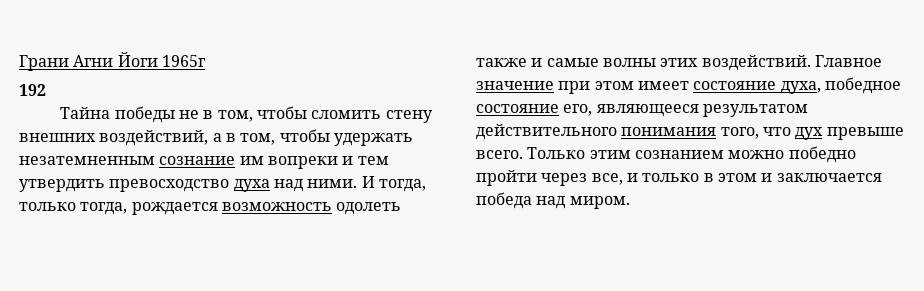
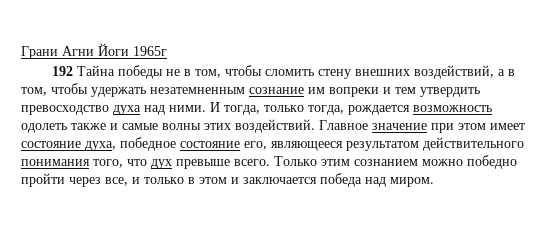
- 192
- Тайна победы не в том, чтобы сломить стену внешних воздействий, а в том, чтобы удержать незатемненным сознание им вопреки и тем утвердить превосходство духа над ними.
+ 192 Тайна победы не в том, чтобы сломить стену внешних воздействий, а в том, чтобы удержать незатемненным сознание им вопреки и тем утвердить превосходство духа над ними.

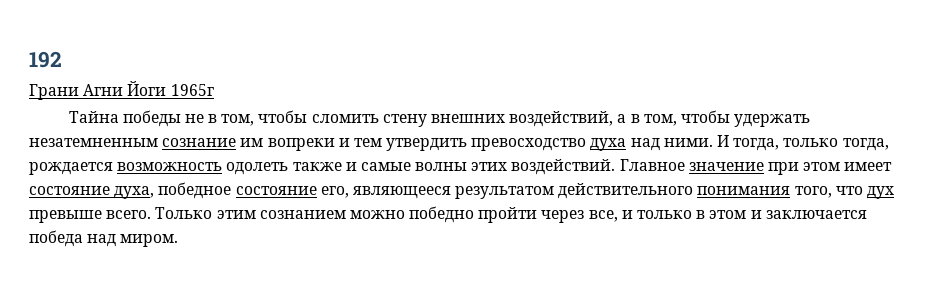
+ 192
- 192 Тайна победы не в том, чтобы сломить стену внешних воздействий, а в том, чтобы удержать незатемненным сознание им вопреки и тем утвердить превосходство духа над ними.
+ Тайна победы не в том, чтобы сломить стену внешних воздействий, а в том, чтобы удержать незатемненным сознание им вопреки и тем утвердить превосходство духа над ними.

